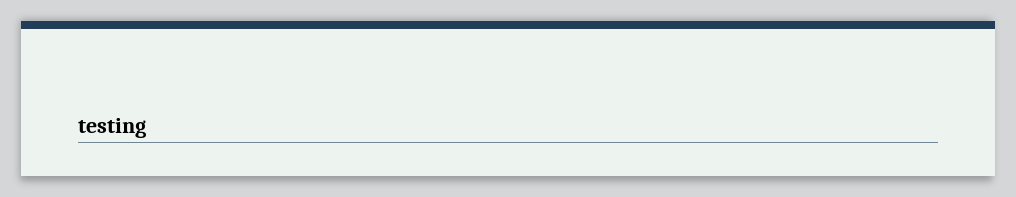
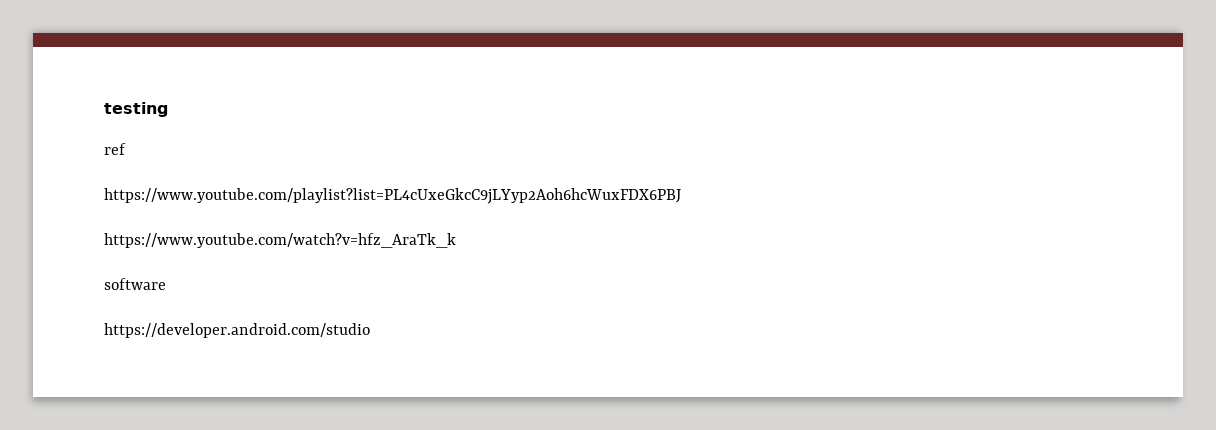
+ ref
+ https://www.youtube.com/playlist?list=PL4cUxeGkcC9jLYyp2Aoh6hcWuxFDX6PBJ
+ https://www.youtube.com/watch?v=hfz_AraTk_k
+ software
+ https://developer.android.com/studio

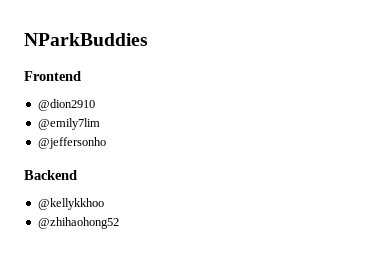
- testing
- ref
- https://www.youtube.com/playlist?list=PL4cUxeGkcC9jLYyp2Aoh6hcWuxFDX6PBJ
- https://www.youtube.com/watch?v=hfz_AraTk_k
- software
- https://developer.android.com/studio
+ NParkBuddies
+ Frontend
+ @dion2910
+ @emily7lim
+ @jeffersonho
+ Backend
+ @kellykkhoo
+ @zhihaohong52

